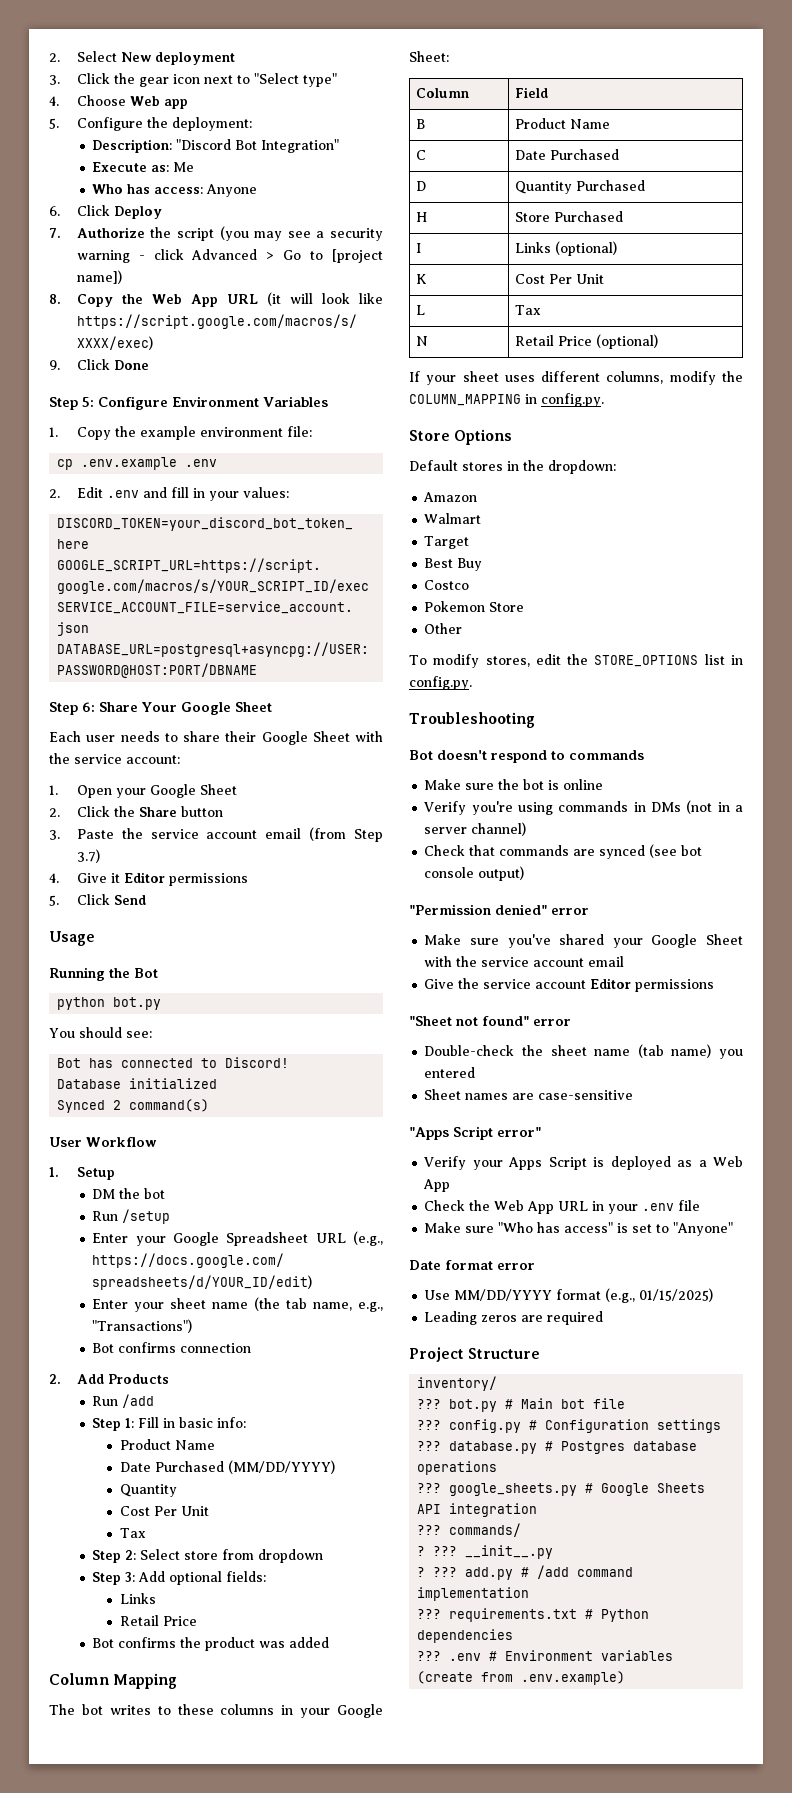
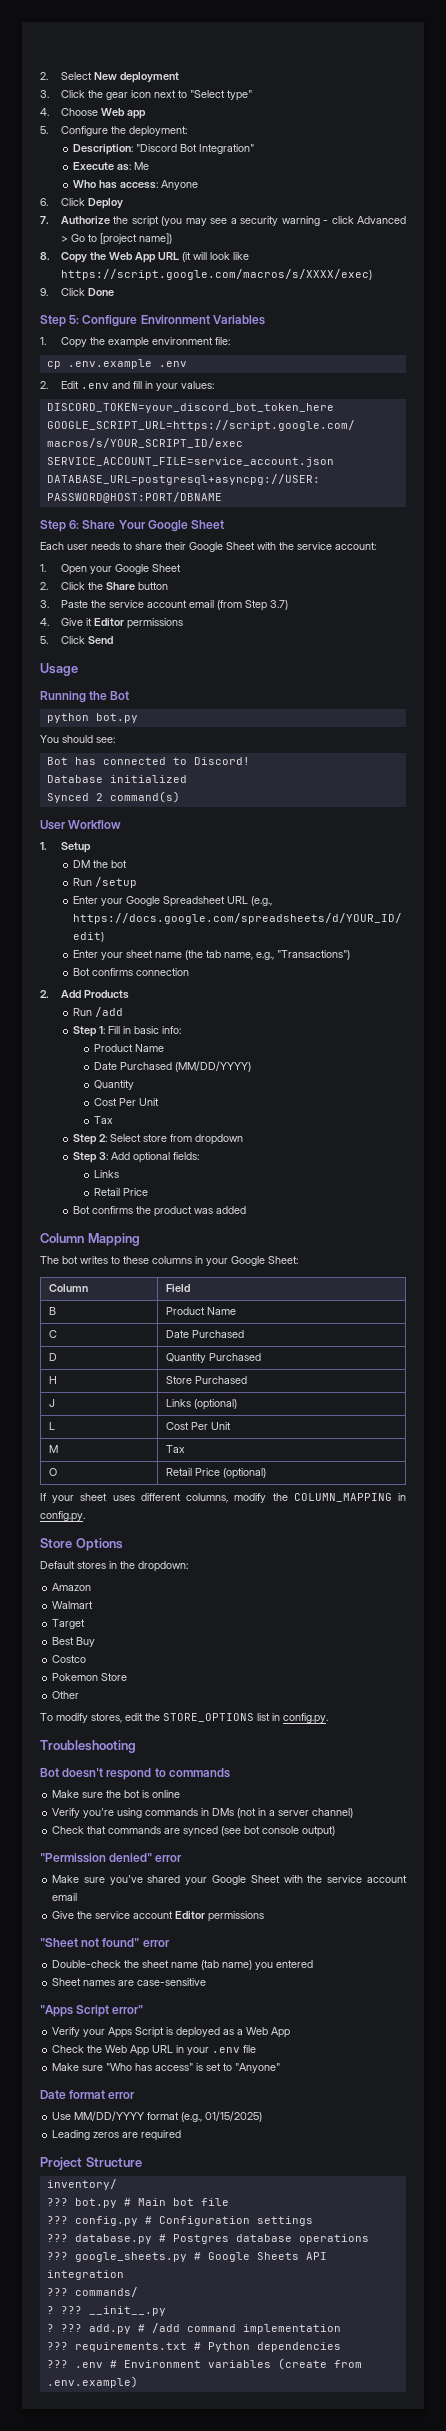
- I | Links (optional)
+ J | Links (optional)
- K | Cost Per Unit
- L | Tax
- N | Retail Price (optional)
+ L | Cost Per Unit
+ M | Tax
+ O | Retail Price (optional)

